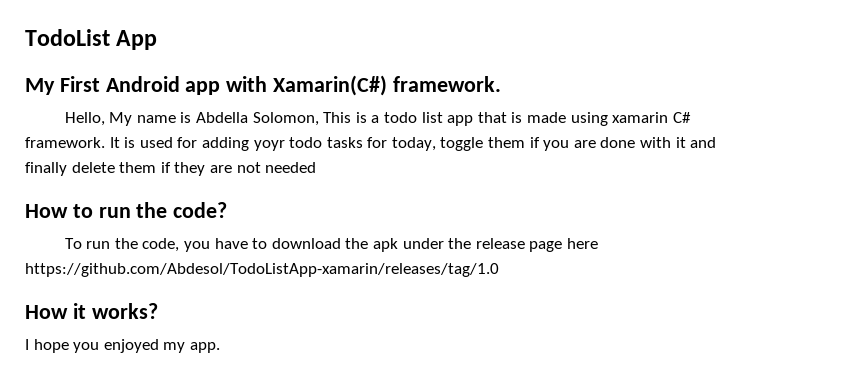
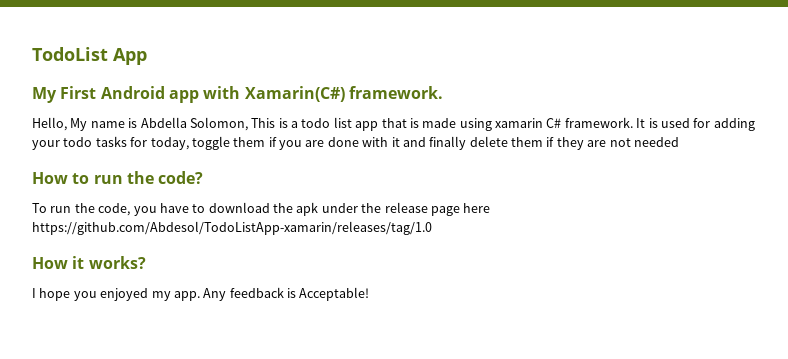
- It is used for adding yoyr todo tasks for today, toggle them if you are done with it and finally delete them if they are not needed
+ It is used for adding your todo tasks for today, toggle them if you are done with it and finally delete them if they are not needed
+ Any feedback is Acceptable!

